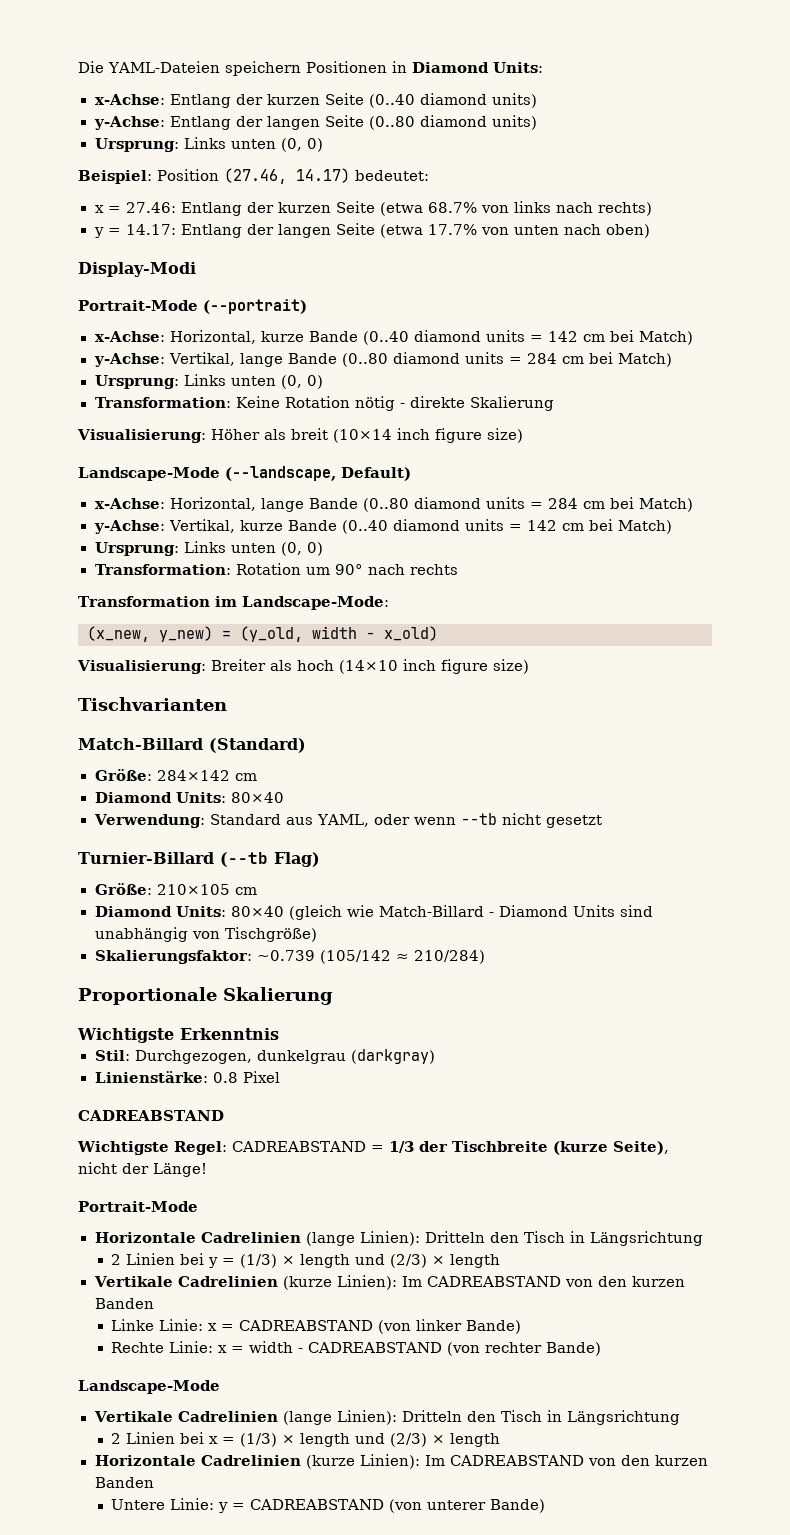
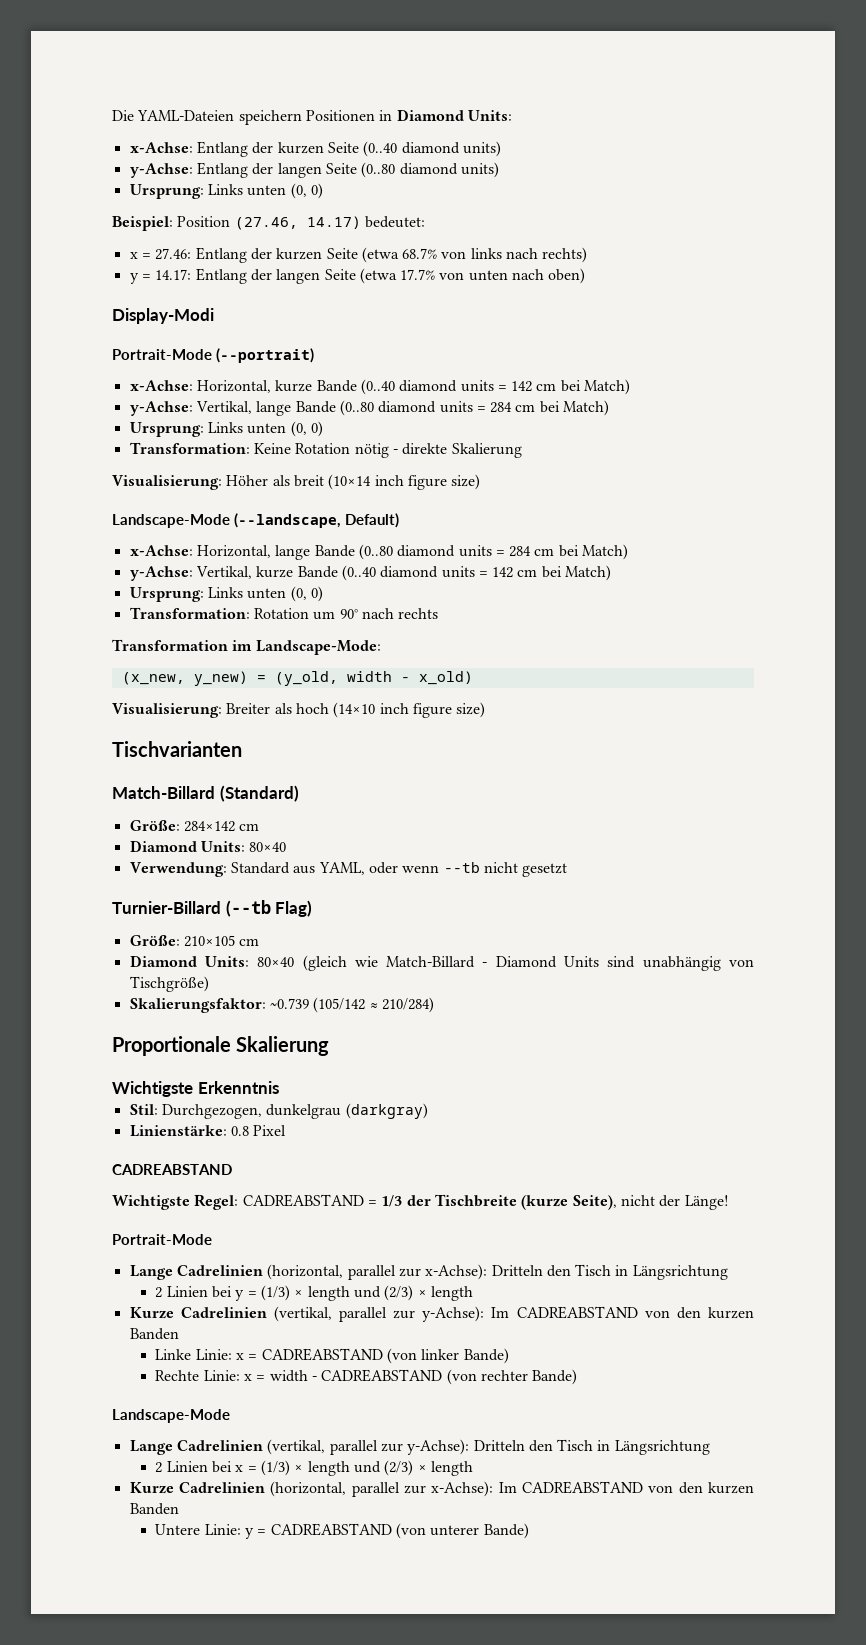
- Horizontale Cadrelinien (lange Linien): Dritteln den Tisch in Längsrichtung
+ Lange Cadrelinien (horizontal, parallel zur x-Achse): Dritteln den Tisch in Längsrichtung
- Vertikale Cadrelinien (kurze Linien): Im CADREABSTAND von den kurzen Banden
+ Kurze Cadrelinien (vertikal, parallel zur y-Achse): Im CADREABSTAND von den kurzen Banden
- Vertikale Cadrelinien (lange Linien): Dritteln den Tisch in Längsrichtung
+ Lange Cadrelinien (vertikal, parallel zur y-Achse): Dritteln den Tisch in Längsrichtung
- Horizontale Cadrelinien (kurze Linien): Im CADREABSTAND von den kurzen Banden
+ Kurze Cadrelinien (horizontal, parallel zur x-Achse): Im CADREABSTAND von den kurzen Banden

